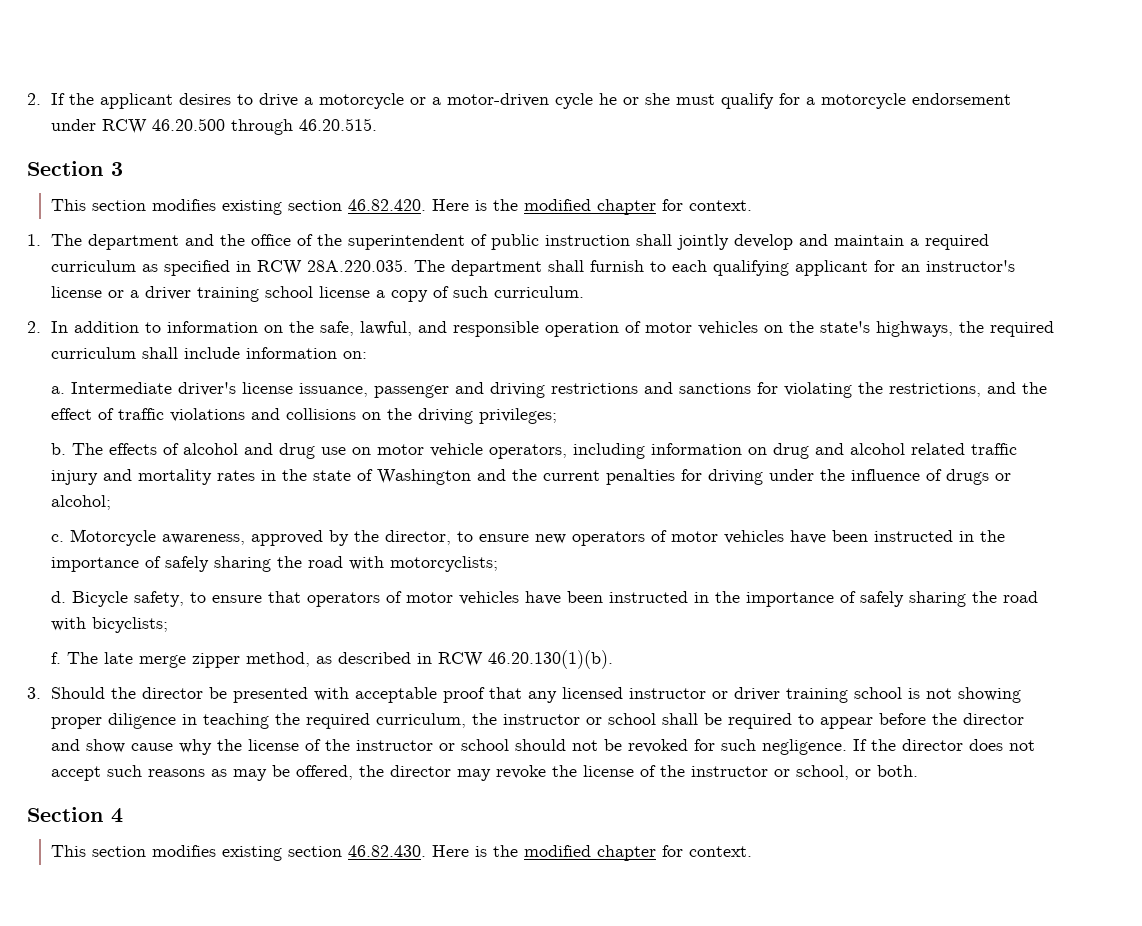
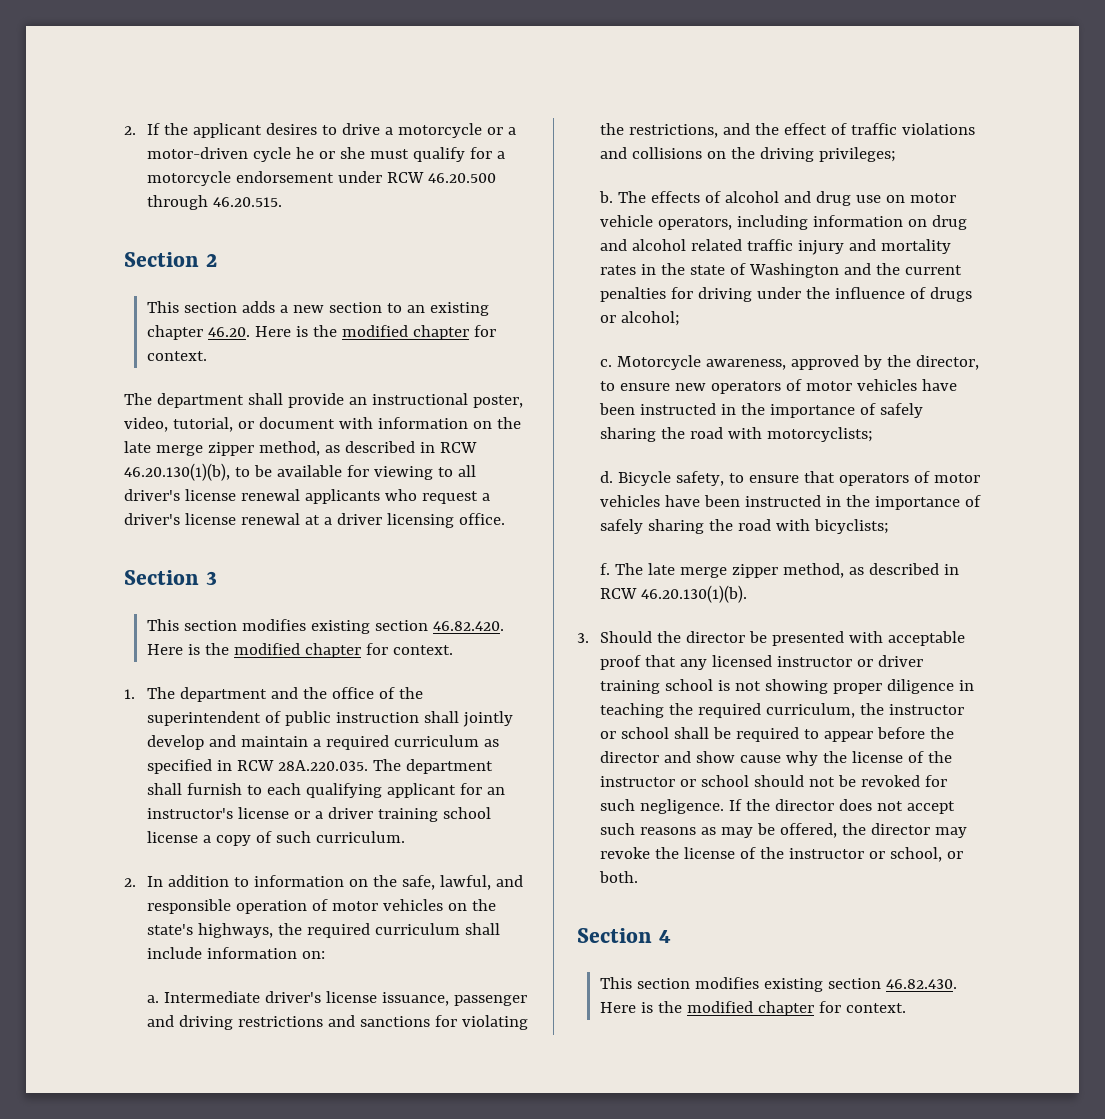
+ Section 2
+ This section adds a new section to an existing chapter 46.20. Here is the modified chapter for context.
+ The department shall provide an instructional poster, video, tutorial, or document with information on the late merge zipper method, as described in RCW 46.20.130(1)(b), to be available for viewing to all driver's license renewal applicants who request a driver's license renewal at a driver licensing office.

